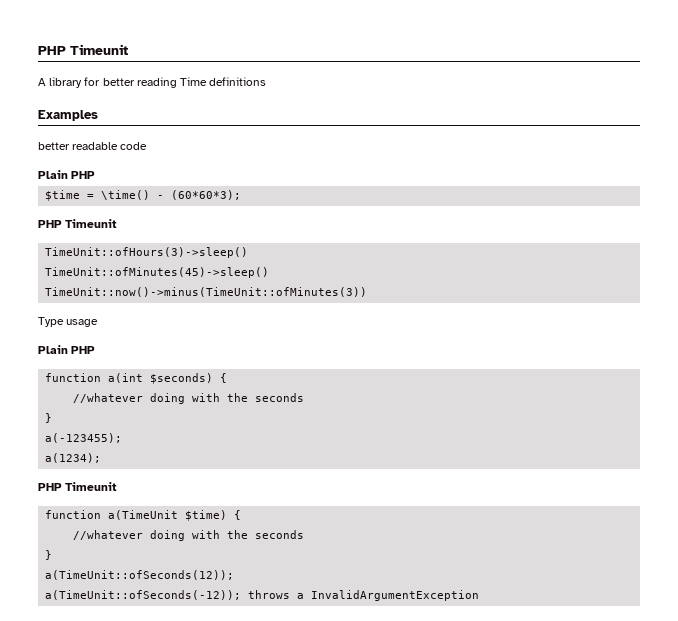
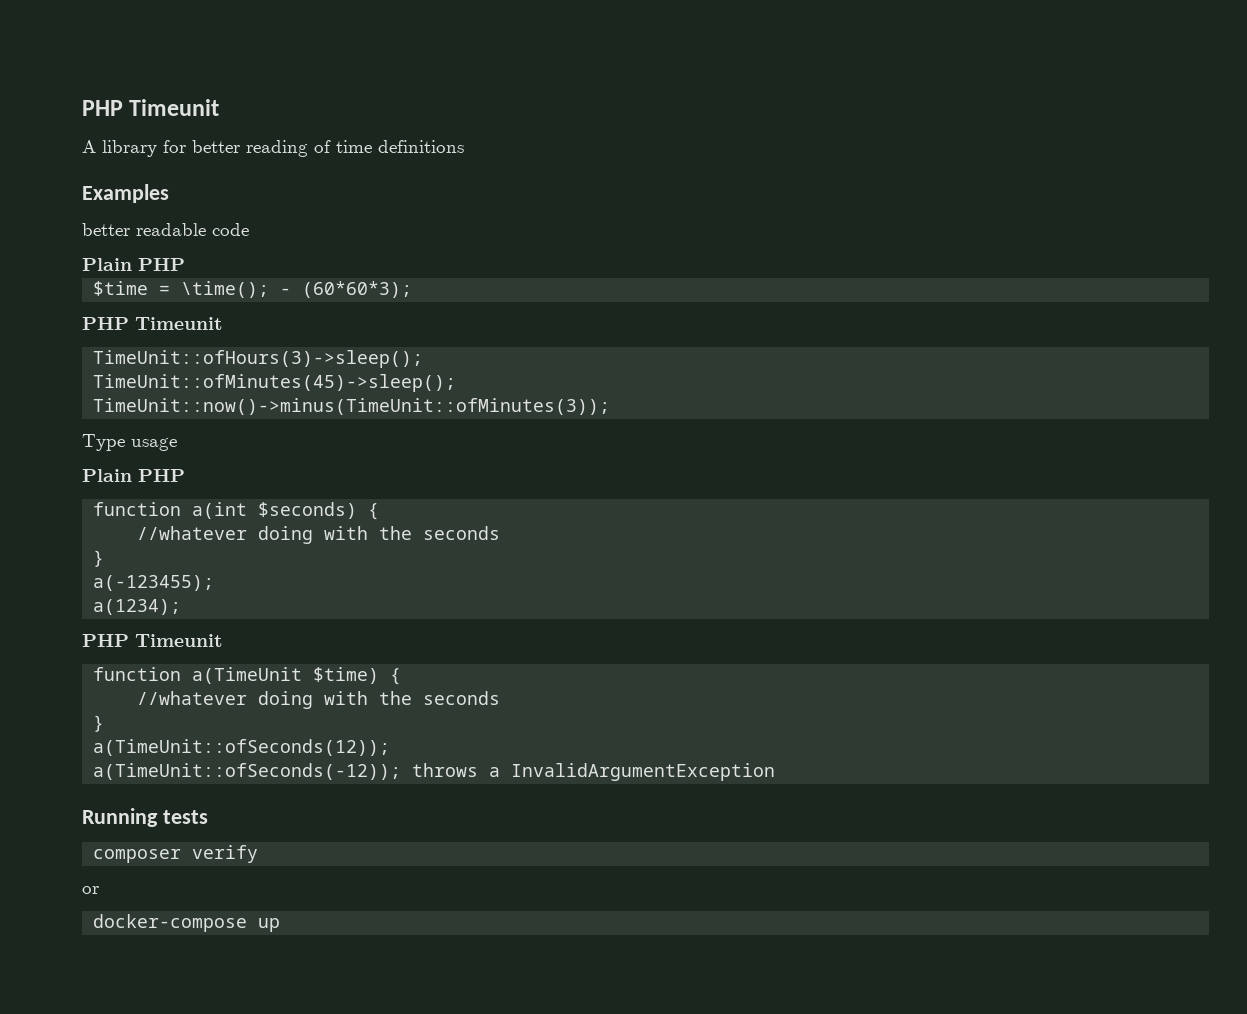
- A library for better reading Time definitions
+ A library for better reading of time definitions
- $time = \time() - (60*60*3);
+ $time = \time(); - (60*60*3);
- TimeUnit::ofHours(3)->sleep()
- TimeUnit::ofMinutes(45)->sleep()
- TimeUnit::now()->minus(TimeUnit::ofMinutes(3))
+ TimeUnit::ofHours(3)->sleep();
+ TimeUnit::ofMinutes(45)->sleep();
+ TimeUnit::now()->minus(TimeUnit::ofMinutes(3));
+ Running tests
+ composer verify
+ or
+ docker-compose up

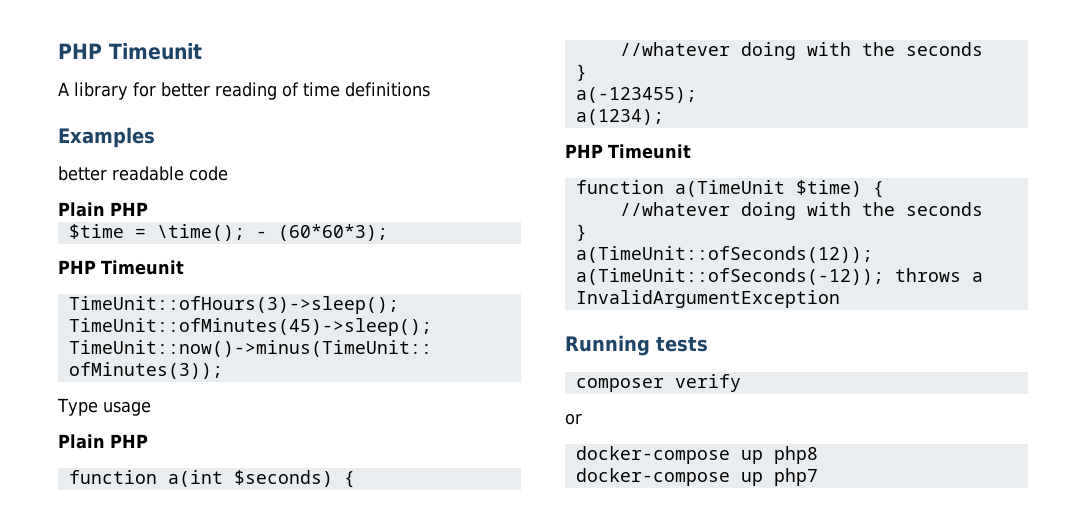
- docker-compose up
+ docker-compose up php8
+ docker-compose up php7

